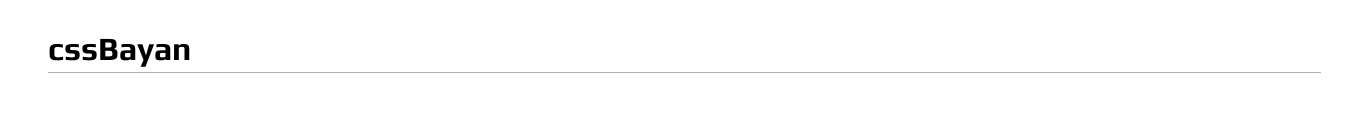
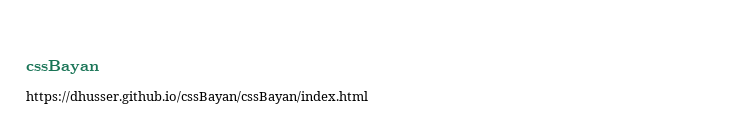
+ https://dhusser.github.io/cssBayan/cssBayan/index.html

